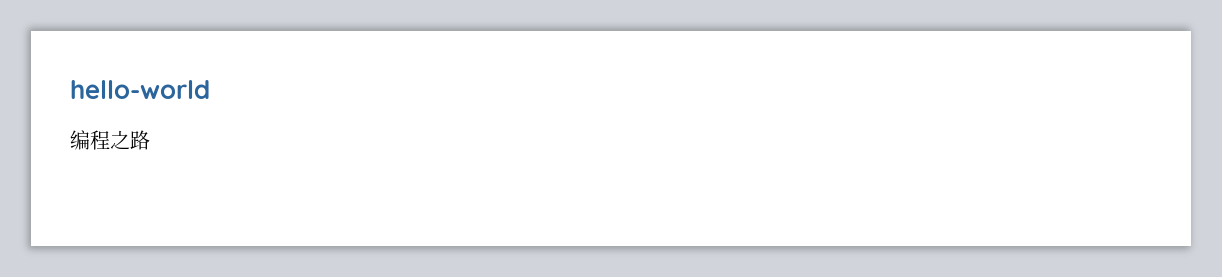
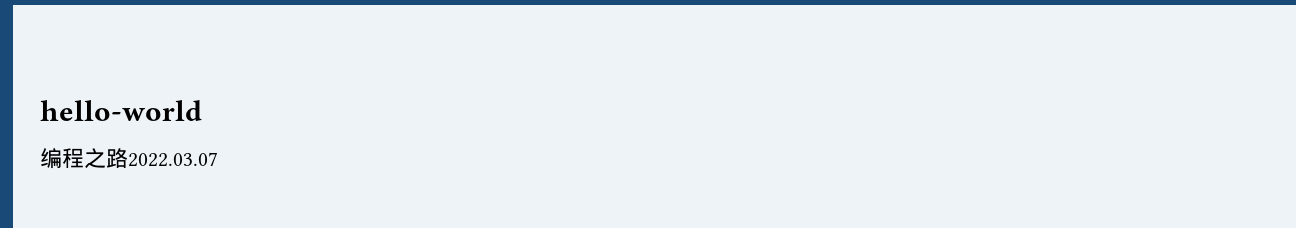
- 编程之路
+ 编程之路2022.03.07

